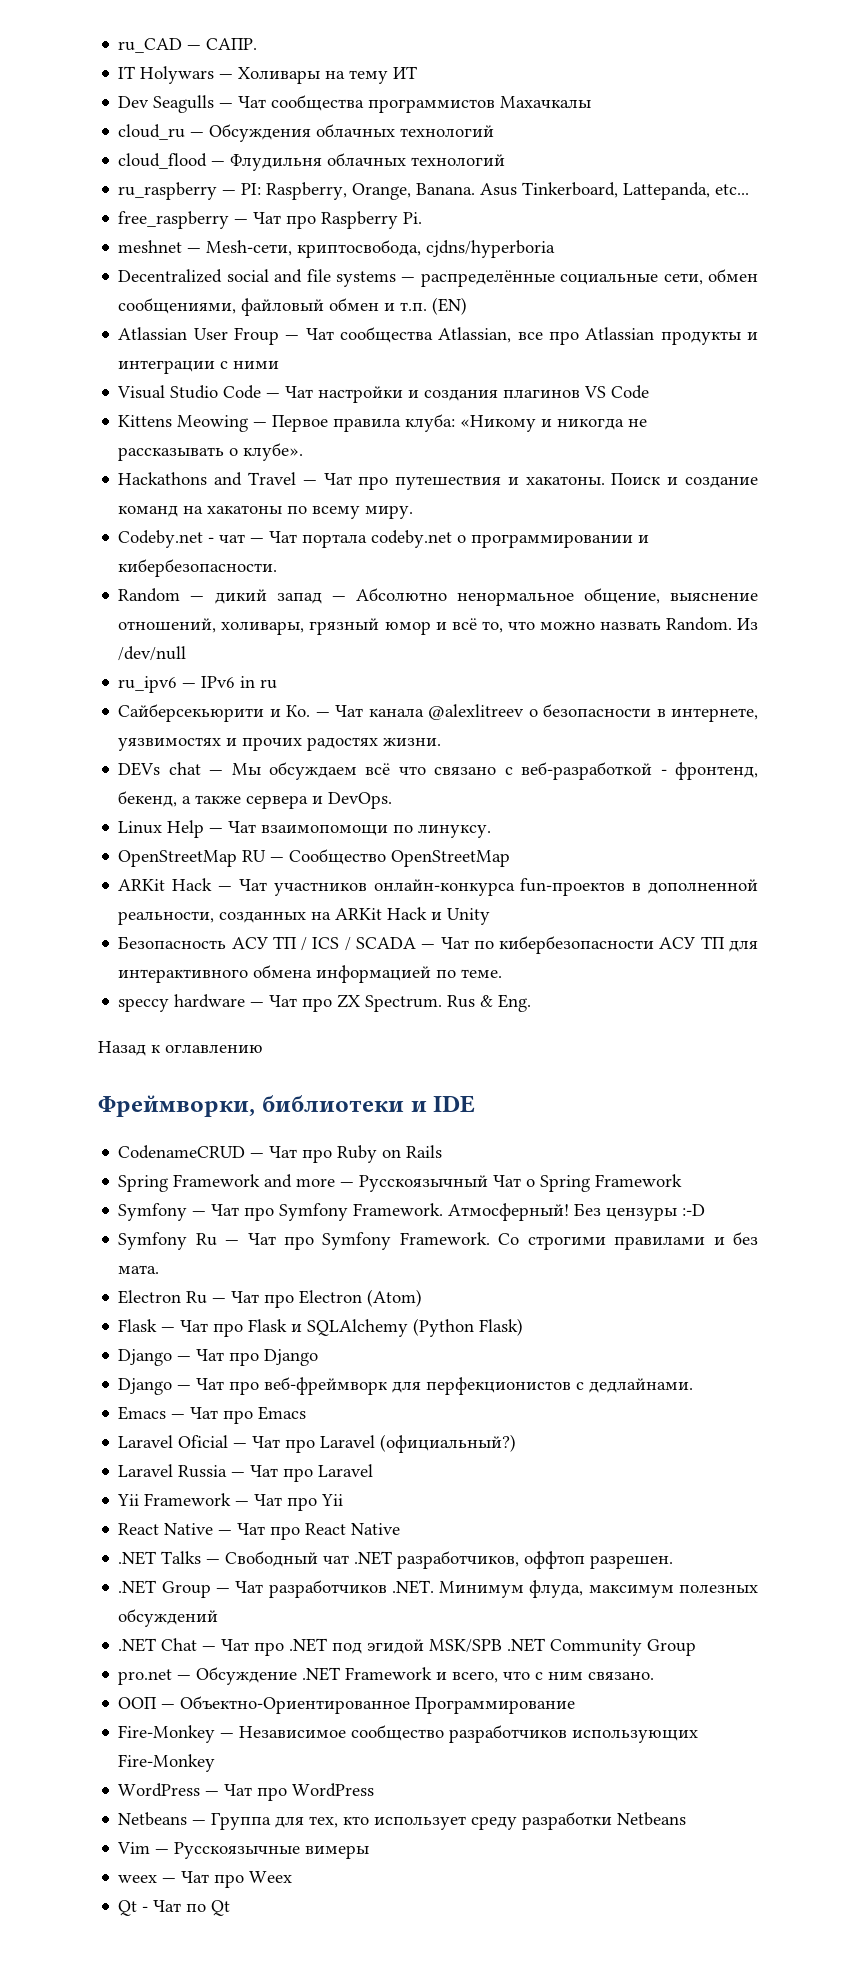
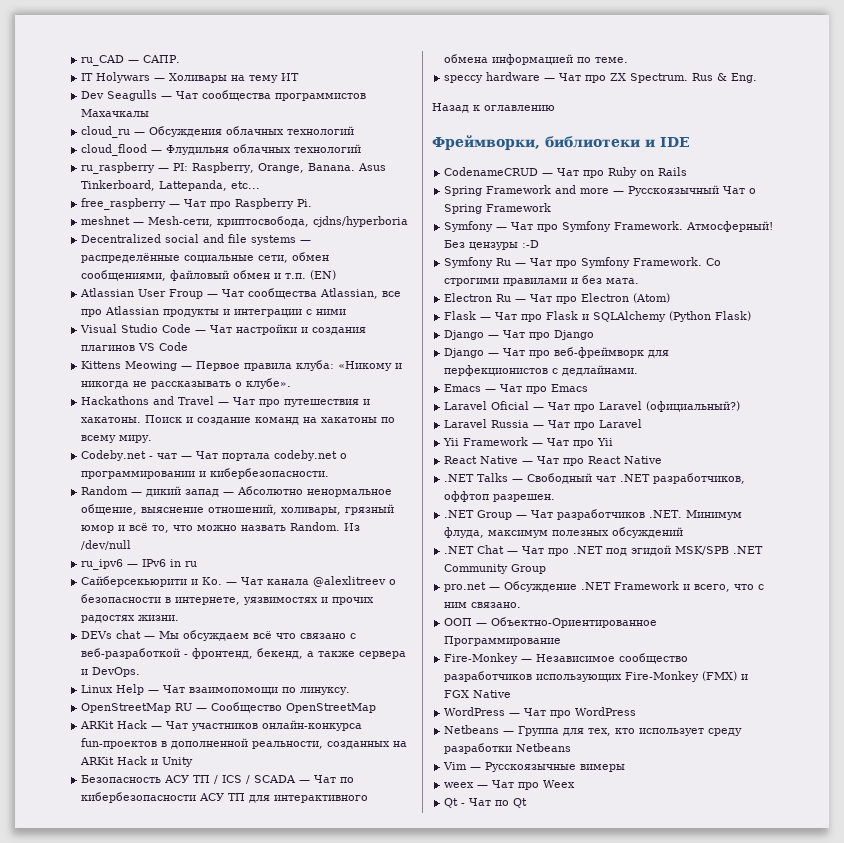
- Fire-Monkey — Независимое сообщество разработчиков использующих Fire-Monkey
+ Fire-Monkey — Независимое сообщество разработчиков использующих Fire-Monkey (FMX) и FGX Native

